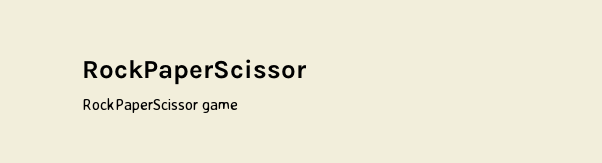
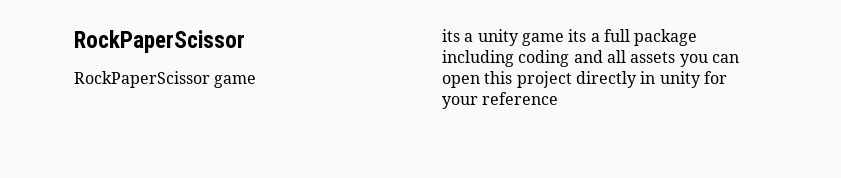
+ its a unity game its a full package including coding and all assets you can open this project directly in unity for your reference

